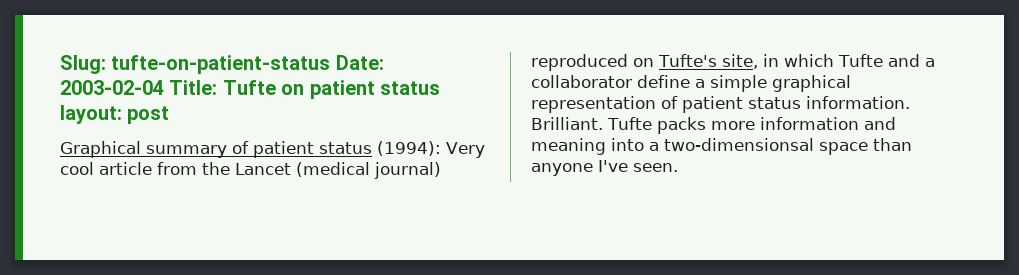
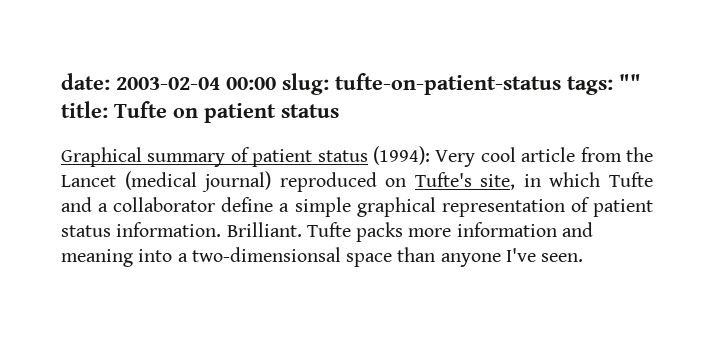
- Slug: tufte-on-patient-status Date: 2003-02-04 Title: Tufte on patient status layout: post
+ date: 2003-02-04 00:00 slug: tufte-on-patient-status tags: "" title: Tufte on patient status

